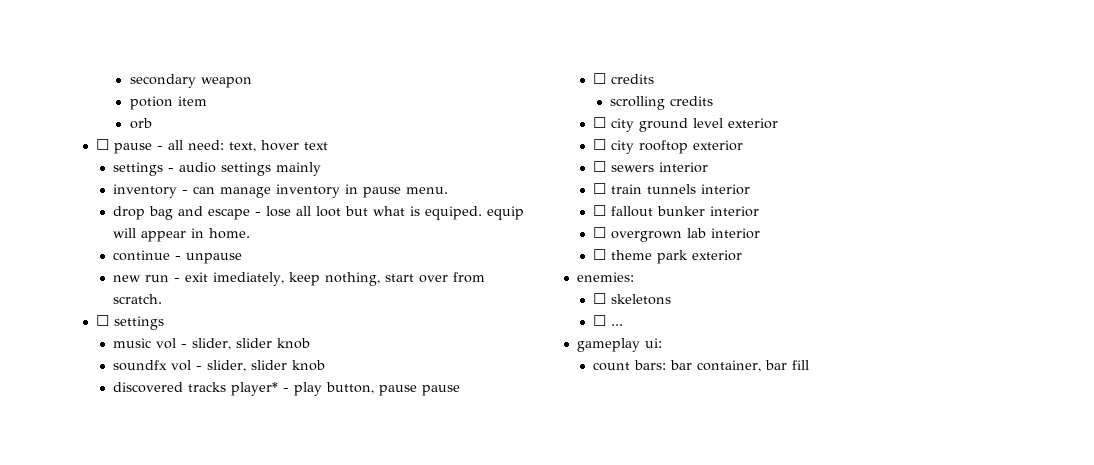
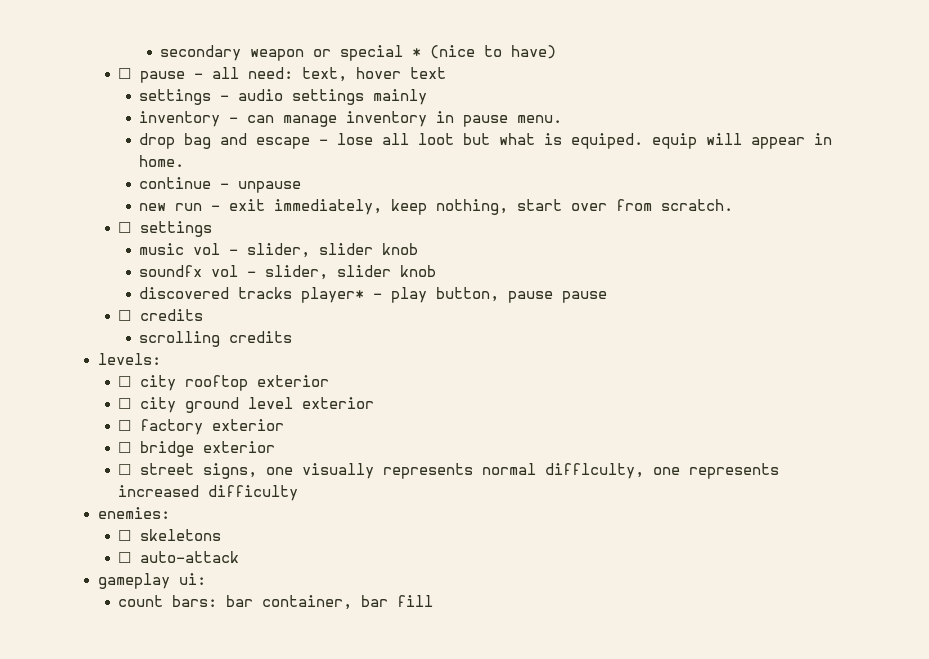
- secondary weapon
- potion item
- orb
+ secondary weapon or special * (nice to have)
- new run - exit imediately, keep nothing, start over from scratch.
+ new run - exit immediately, keep nothing, start over from scratch.
+ levels:
+ ☐ city rooftop exterior
- ☐ city rooftop exterior
- ☐ sewers interior
- ☐ train tunnels interior
- ☐ fallout bunker interior
- ☐ overgrown lab interior
- ☐ theme park exterior
+ ☐ factory exterior
+ ☐ bridge exterior
+ ☐ street signs, one visually represents normal difflculty, one represents increased difficulty
- ☐ ...
+ ☐ auto-attack

